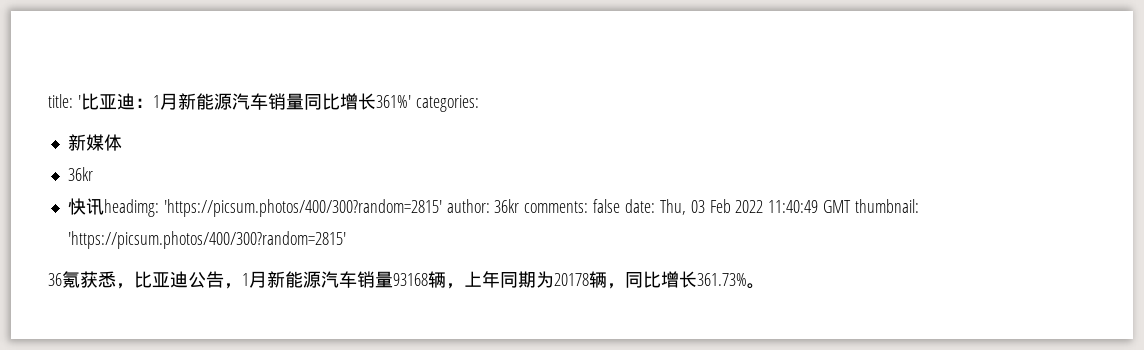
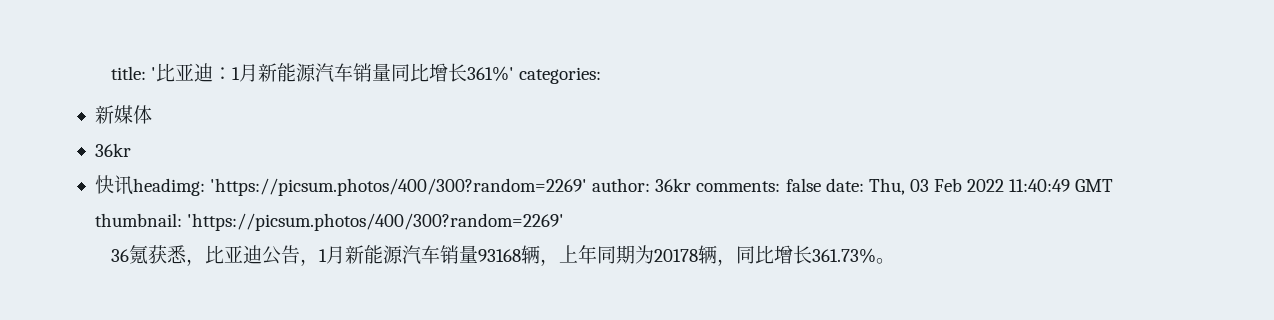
- 快讯headimg: 'https://picsum.photos/400/300?random=2815' author: 36kr comments: false date: Thu, 03 Feb 2022 11:40:49 GMT thumbnail: 'https://picsum.photos/400/300?random=2815'
+ 快讯headimg: 'https://picsum.photos/400/300?random=2269' author: 36kr comments: false date: Thu, 03 Feb 2022 11:40:49 GMT thumbnail: 'https://picsum.photos/400/300?random=2269'

